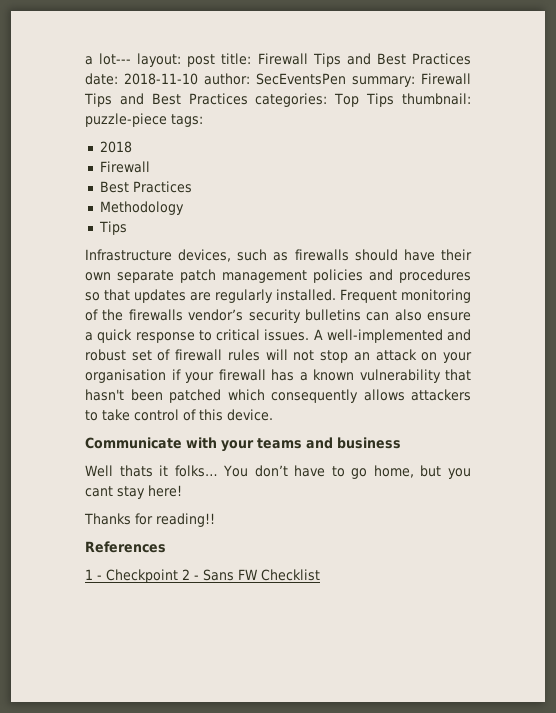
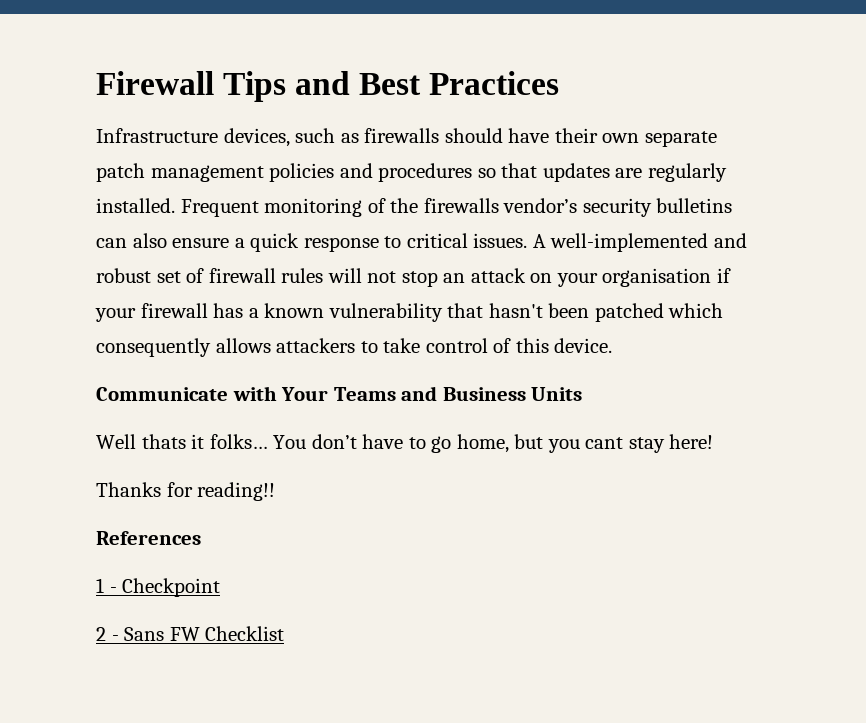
- a lot--- layout: post title: Firewall Tips and Best Practices date: 2018-11-10 author: SecEventsPen summary: Firewall Tips and Best Practices categories: Top Tips thumbnail: puzzle-piece tags:
- 2018
- Firewall
- Best Practices
- Methodology
- Tips
+ Firewall Tips and Best Practices
- Communicate with your teams and business
+ Communicate with Your Teams and Business Units
- 1 - Checkpoint 2 - Sans FW Checklist
+ 1 - Checkpoint
+ 2 - Sans FW Checklist

